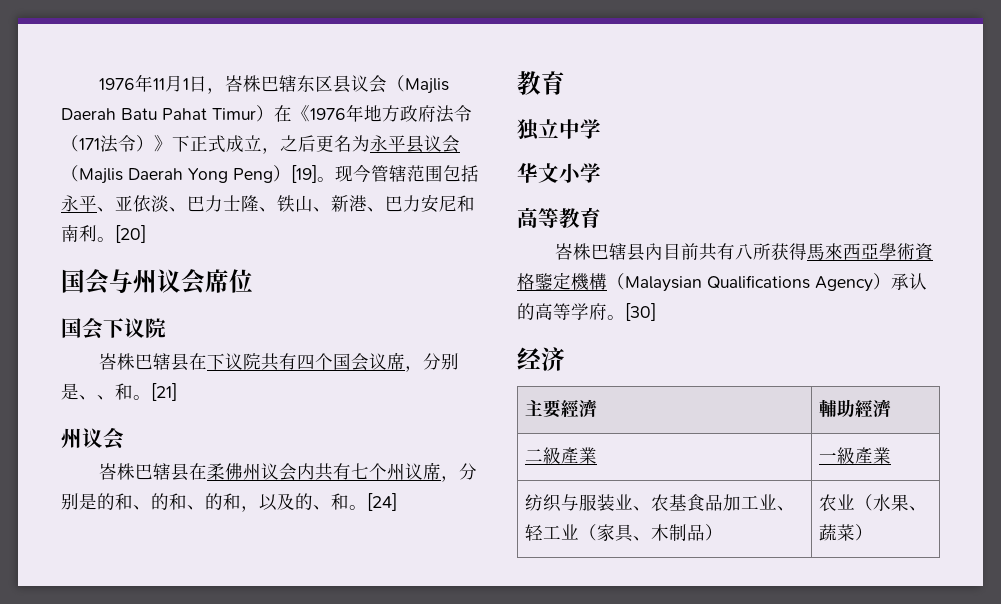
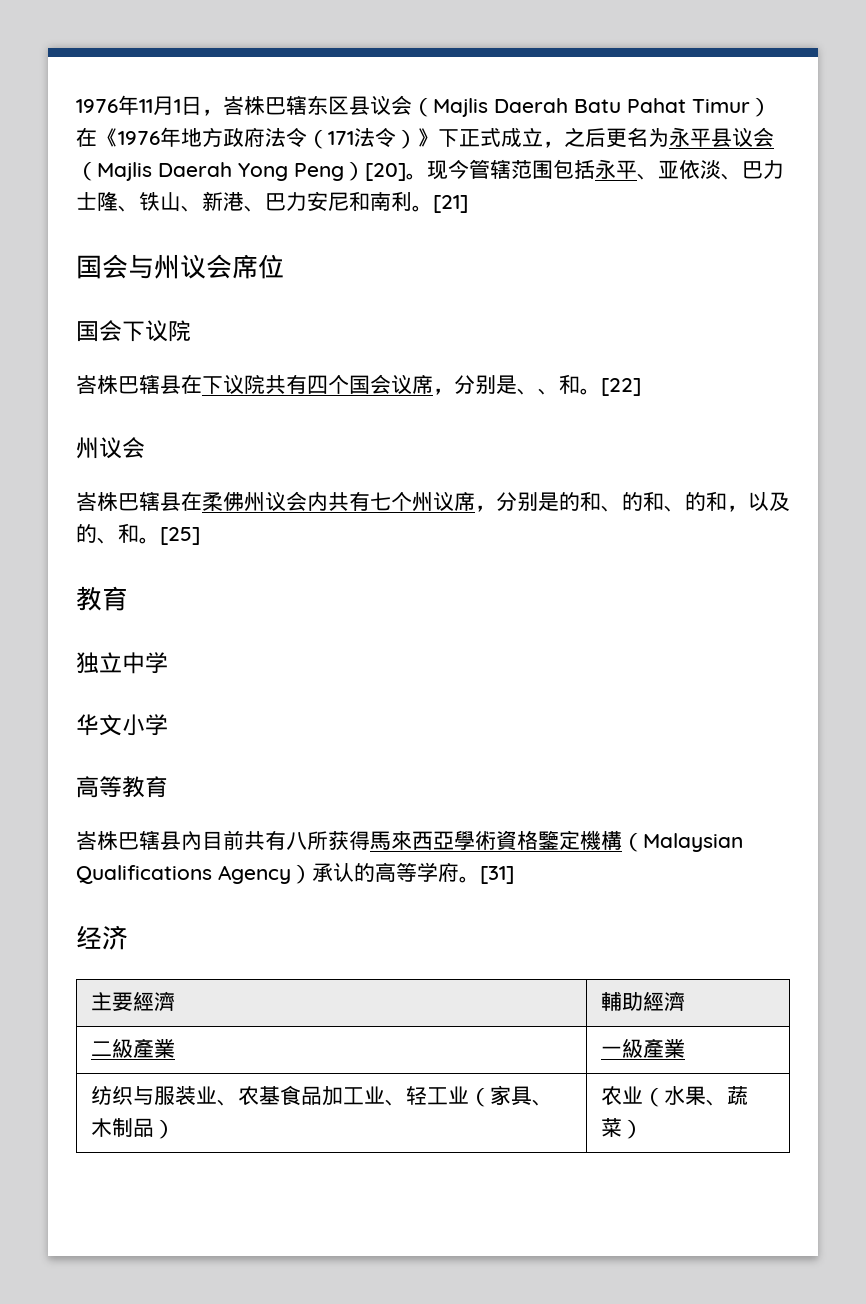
- 1976年11月1日，峇株巴辖东区县议会（Majlis Daerah Batu Pahat Timur）在《1976年地方政府法令（171法令）》下正式成立，之后更名为永平县议会（Majlis Daerah Yong Peng）[19]。
+ 1976年11月1日，峇株巴辖东区县议会（Majlis Daerah Batu Pahat Timur）在《1976年地方政府法令（171法令）》下正式成立，之后更名为永平县议会（Majlis Daerah Yong Peng）[20]。
- [20]
+ [21]
- [21]
+ [22]
- [24]
+ [25]
- [30]
+ [31]

